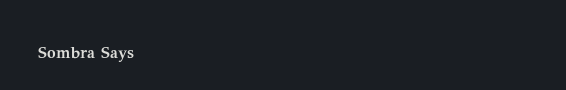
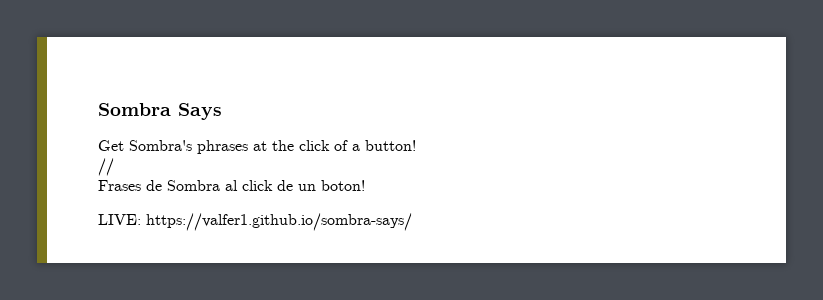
+ Get Sombra's phrases at the click of a button!
+ //
+ Frases de Sombra al click de un boton!
+ LIVE: https://valfer1.github.io/sombra-says/

